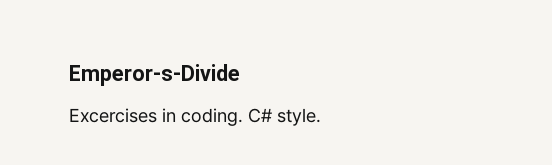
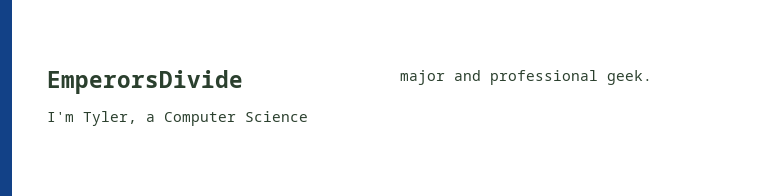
- Emperor-s-Divide
- Excercises in coding. C# style.
+ EmperorsDivide
+ I'm Tyler, a Computer Science major and professional geek.

